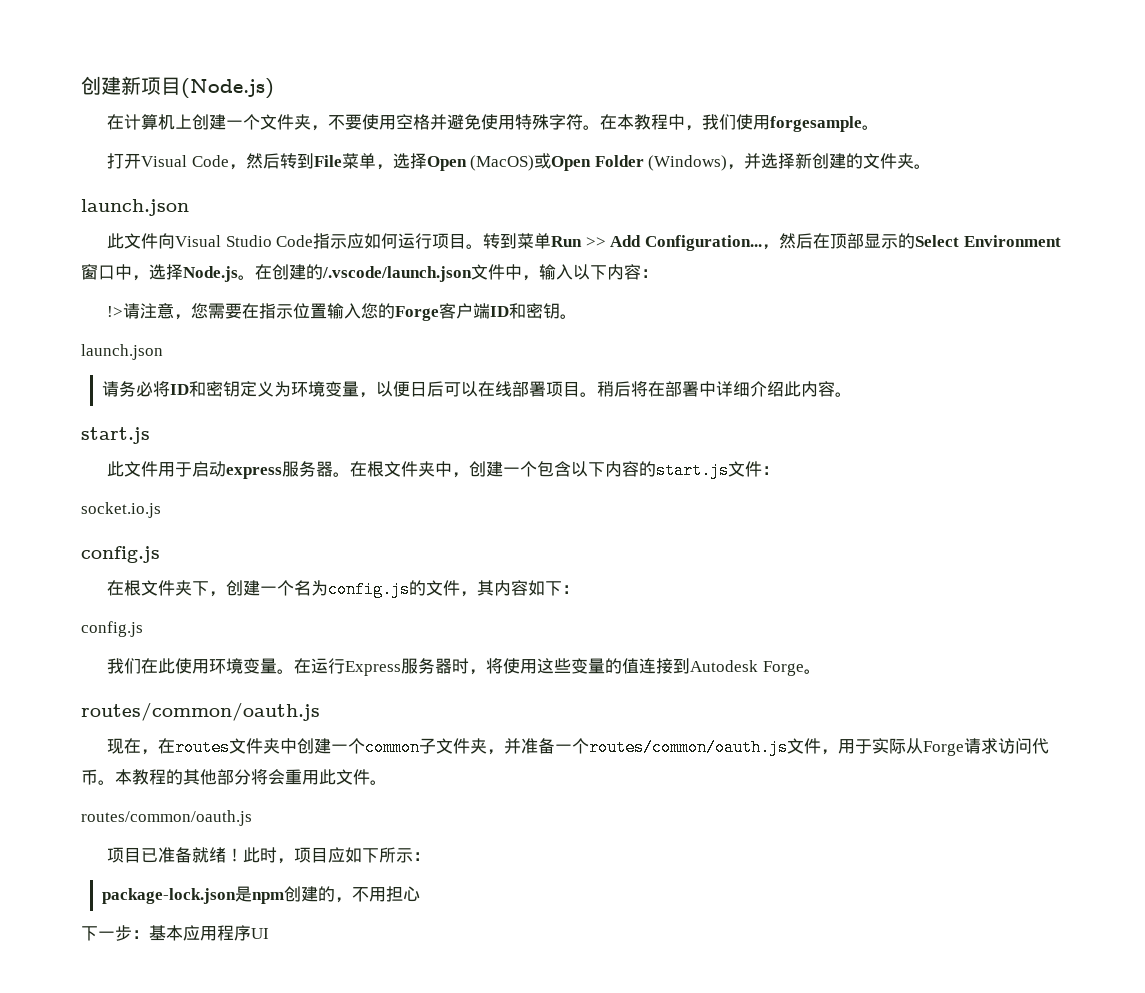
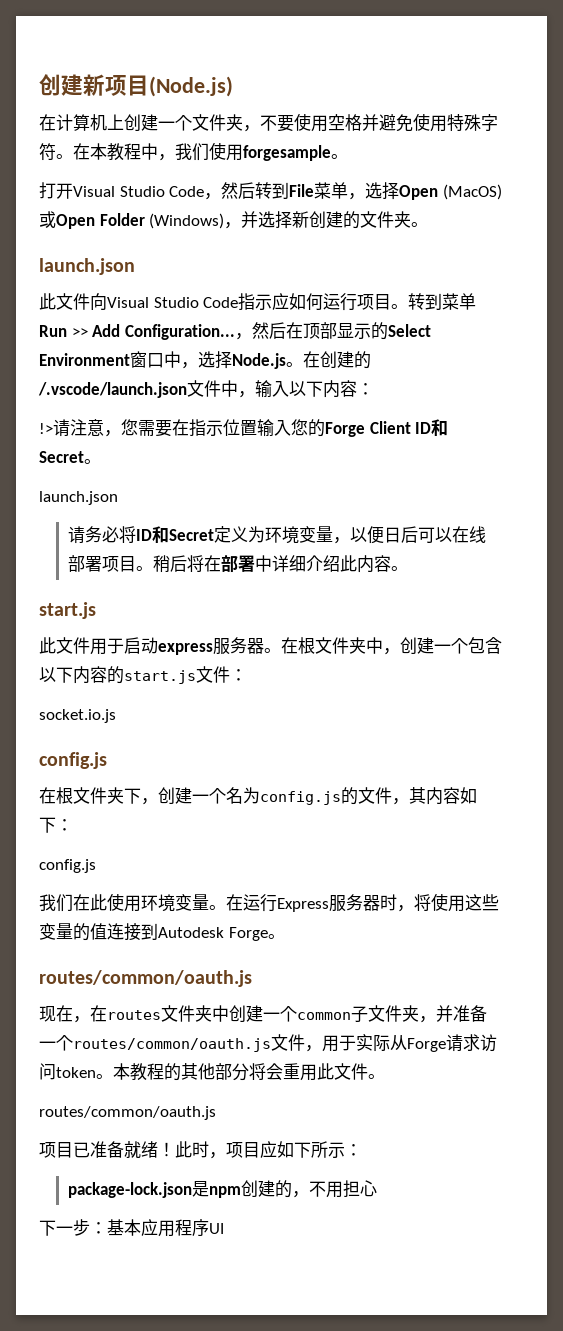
- 打开Visual Code，然后转到File菜单，选择Open (MacOS)或Open Folder (Windows)，并选择新创建的文件夹。
+ 打开Visual Studio Code，然后转到File菜单，选择Open (MacOS)或Open Folder (Windows)，并选择新创建的文件夹。
- !>请注意，您需要在指示位置输入您的Forge客户端ID和密钥。
+ !>请注意，您需要在指示位置输入您的Forge Client ID和Secret。
- 请务必将ID和密钥定义为环境变量，以便日后可以在线部署项目。
+ 请务必将ID和Secret定义为环境变量，以便日后可以在线部署项目。
- 现在，在routes文件夹中创建一个common子文件夹，并准备一个routes/common/oauth.js文件，用于实际从Forge请求访问代币。
+ 现在，在routes文件夹中创建一个common子文件夹，并准备一个routes/common/oauth.js文件，用于实际从Forge请求访问token。

